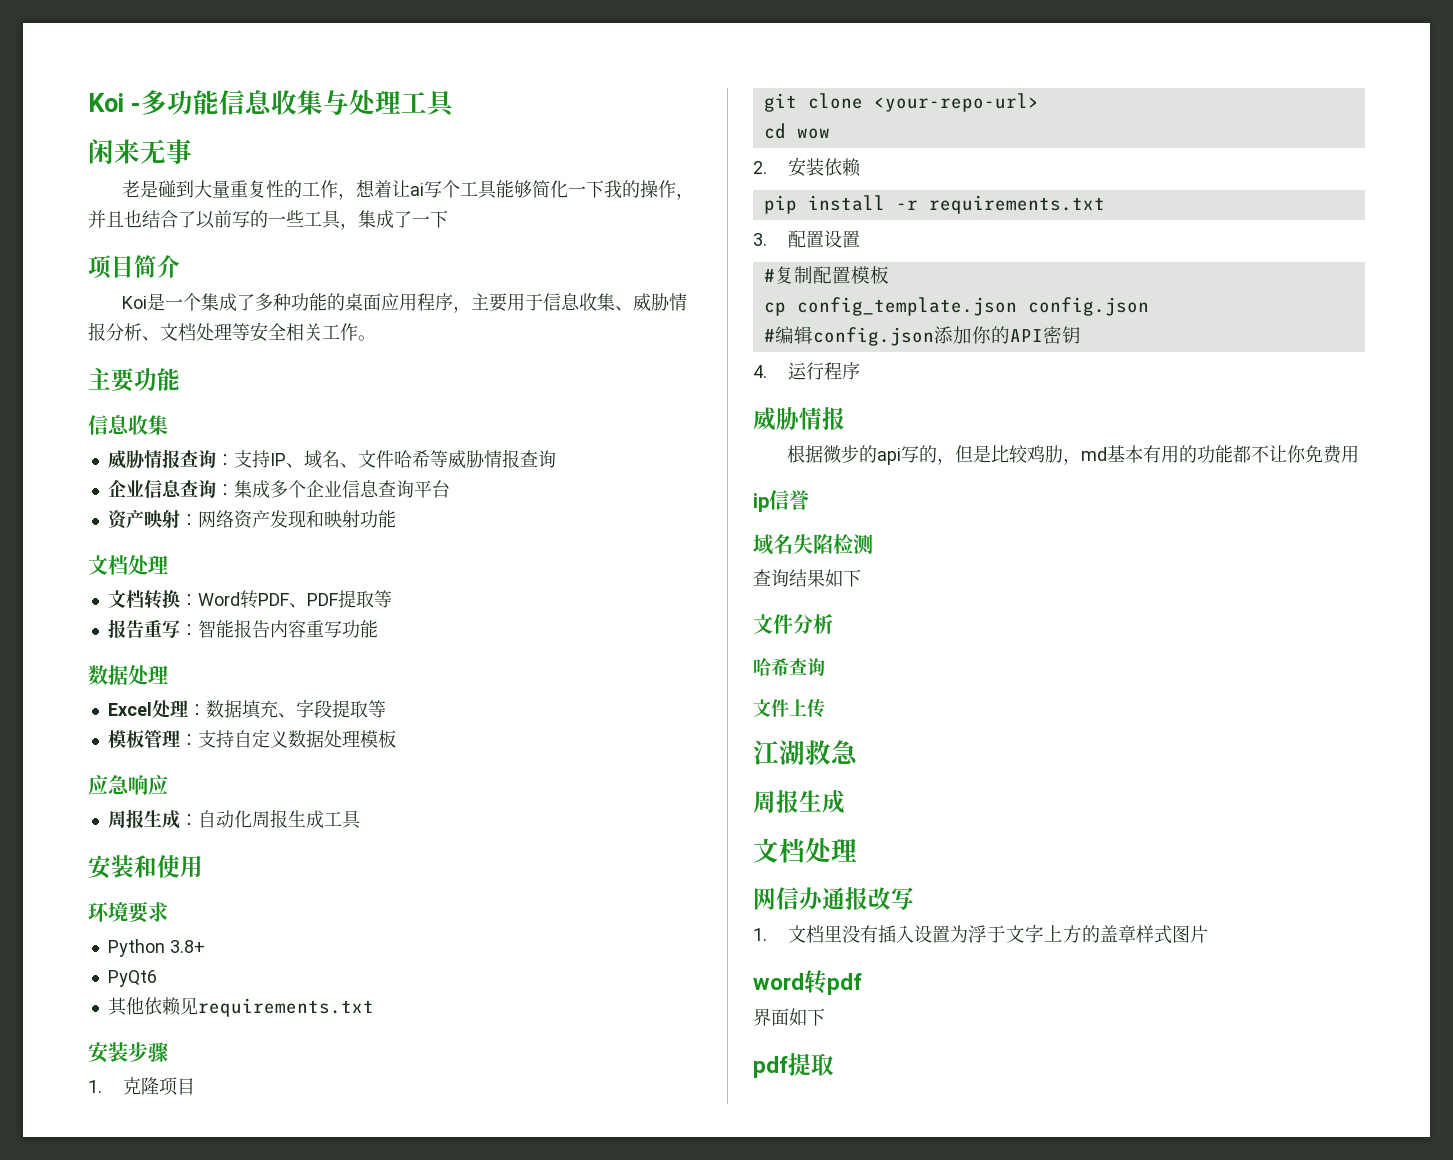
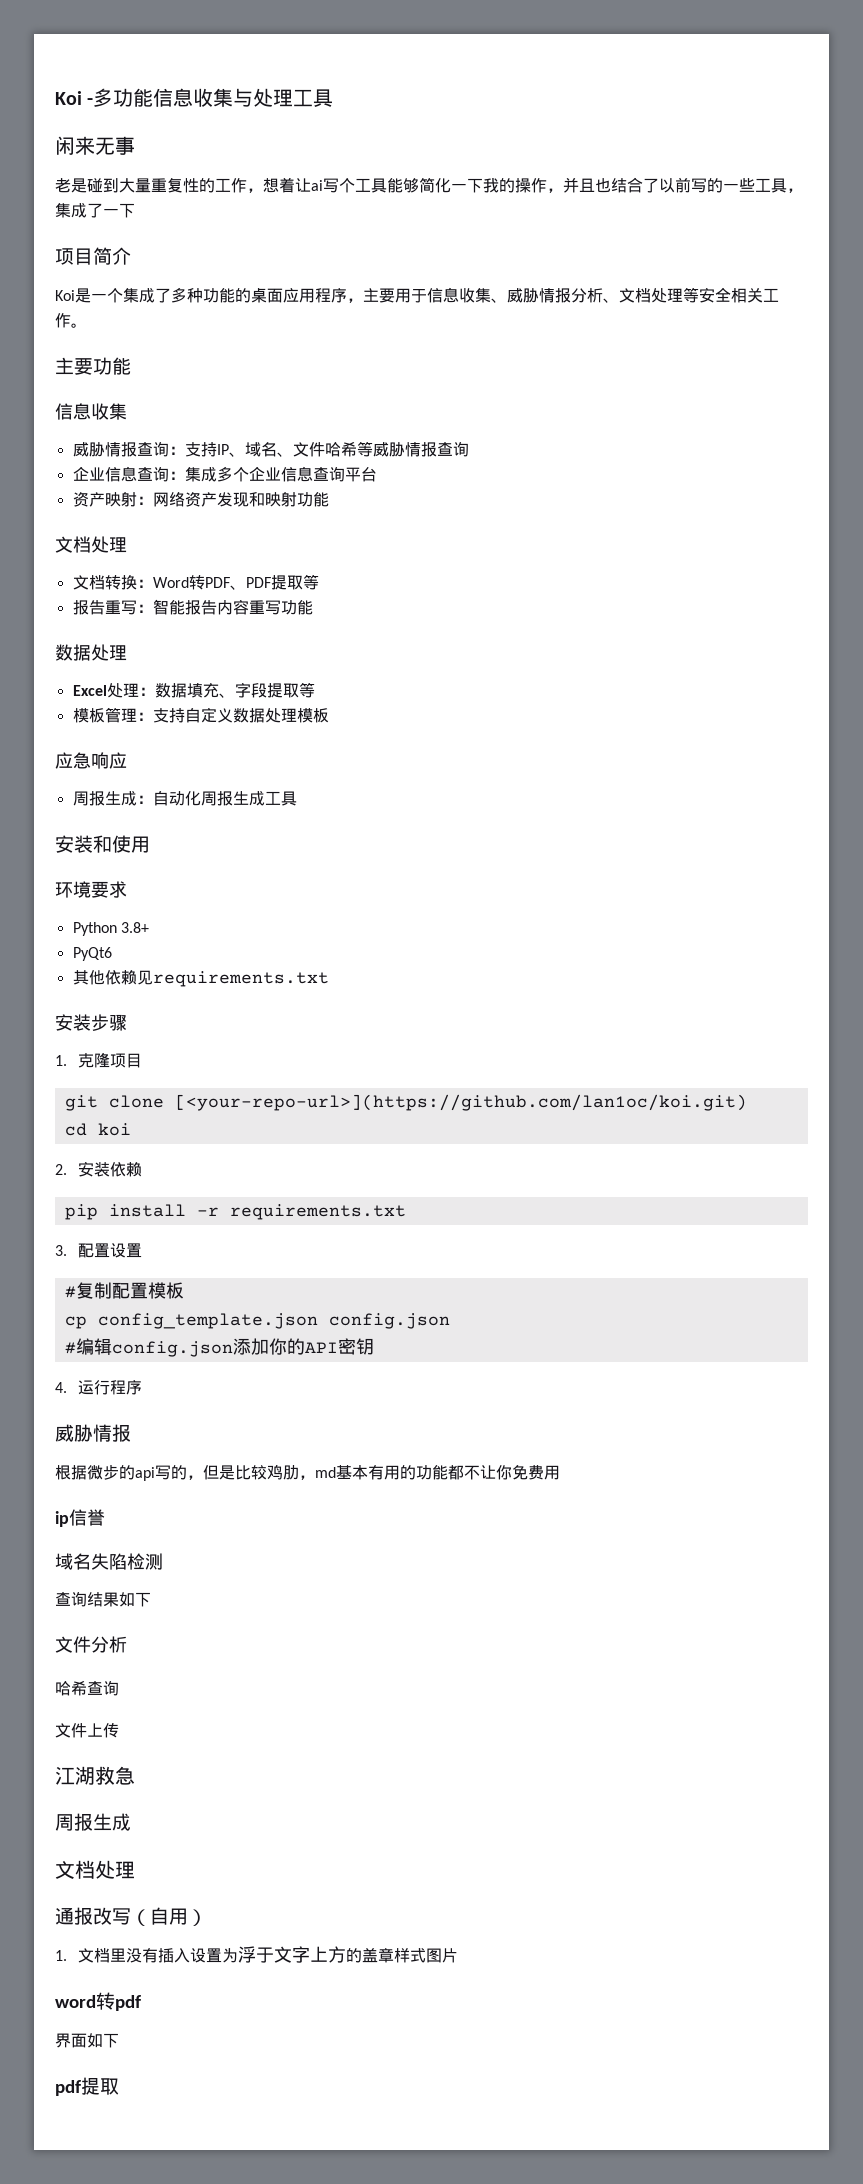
- git clone <your-repo-url>
+ git clone [<your-repo-url>](https://github.com/lan1oc/koi.git)
- cd wow
+ cd koi
- 网信办通报改写
+ 通报改写（自用）

